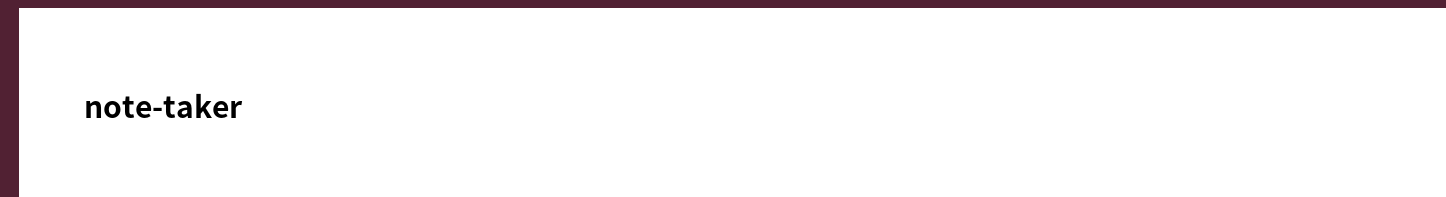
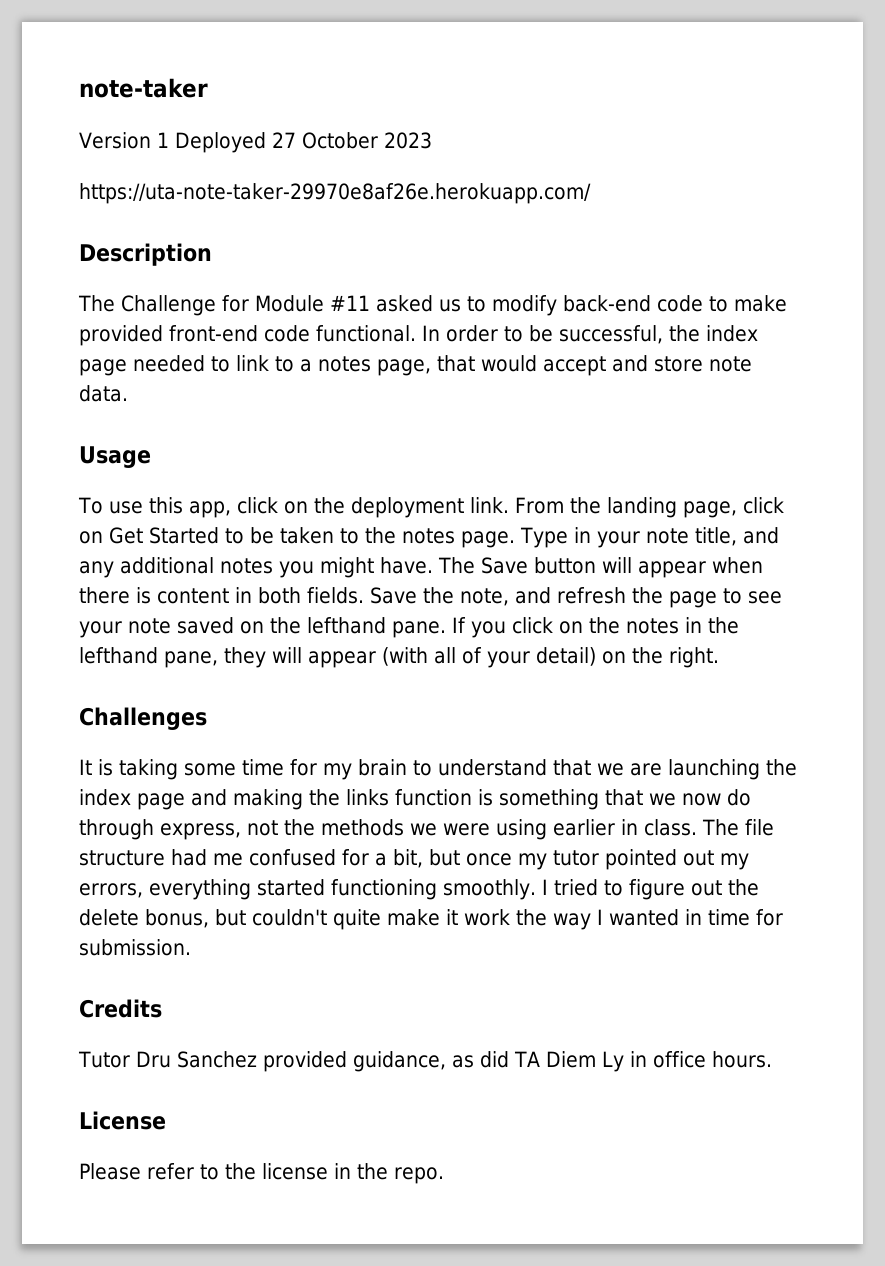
+ Version 1 Deployed 27 October 2023
+ https://uta-note-taker-29970e8af26e.herokuapp.com/
+ Description
+ The Challenge for Module #11 asked us to modify back-end code to make provided front-end code functional. In order to be successful, the index page needed to link to a notes page, that would accept and store note data.
+ Usage
+ To use this app, click on the deployment link. From the landing page, click on Get Started to be taken to the notes page. Type in your note title, and any additional notes you might have. The Save button will appear when there is content in both fields. Save the note, and refresh the page to see your note saved on the lefthand pane. If you click on the notes in the lefthand pane, they will appear (with all of your detail) on the right.
+ Challenges
+ It is taking some time for my brain to understand that we are launching the index page and making the links function is something that we now do through express, not the methods we were using earlier in class. The file structure had me confused for a bit, but once my tutor pointed out my errors, everything started functioning smoothly. I tried to figure out the delete bonus, but couldn't quite make it work the way I wanted in time for submission.
+ Credits
+ Tutor Dru Sanchez provided guidance, as did TA Diem Ly in office hours.
+ License
+ Please refer to the license in the repo.

